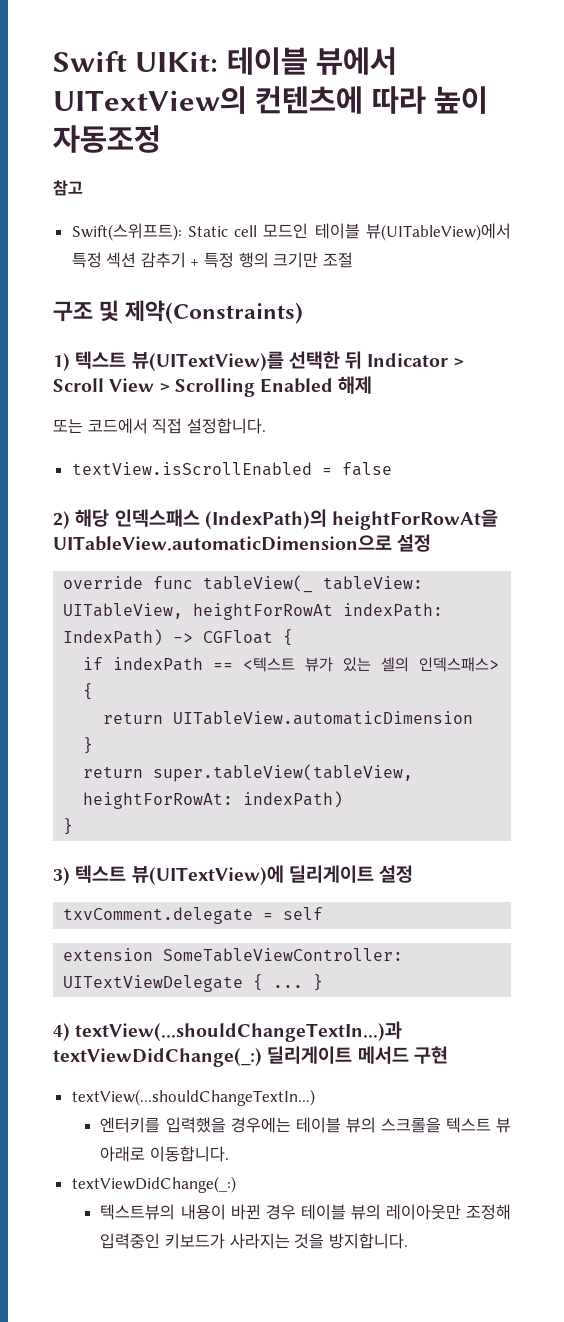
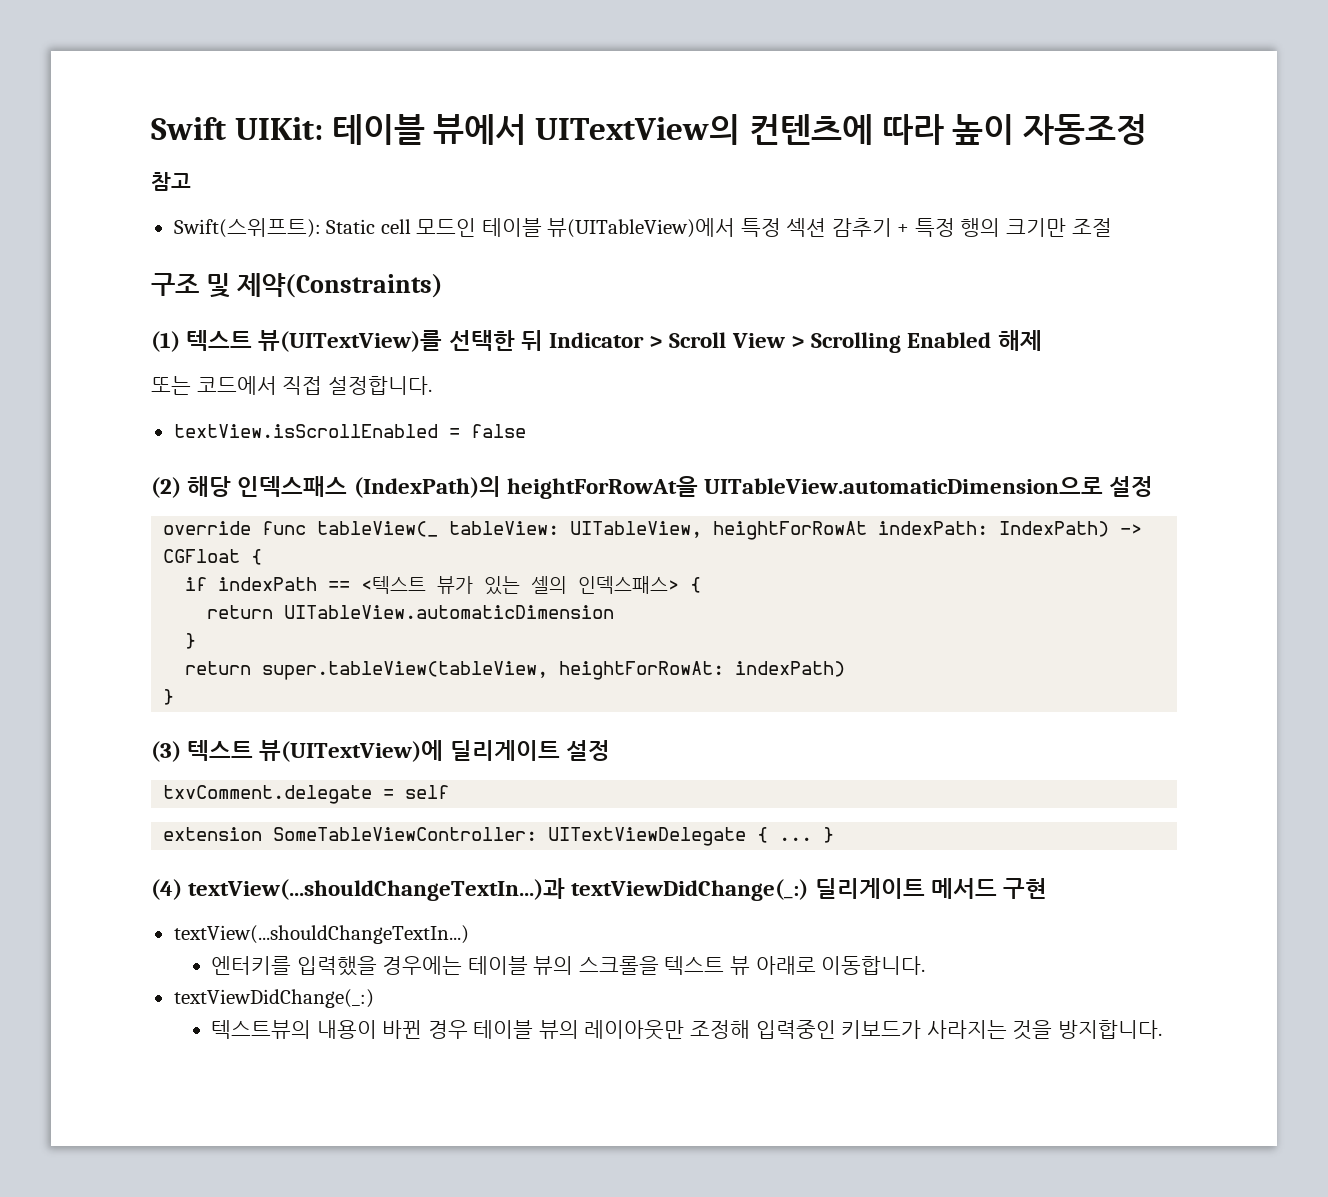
- 1) 텍스트 뷰(UITextView)를 선택한 뒤 Indicator > Scroll View > Scrolling Enabled 해제
+ (1) 텍스트 뷰(UITextView)를 선택한 뒤 Indicator > Scroll View > Scrolling Enabled 해제
- 2) 해당 인덱스패스 (IndexPath)의 heightForRowAt을 UITableView.automaticDimension으로 설정
+ (2) 해당 인덱스패스 (IndexPath)의 heightForRowAt을 UITableView.automaticDimension으로 설정
- 3) 텍스트 뷰(UITextView)에 딜리게이트 설정
+ (3) 텍스트 뷰(UITextView)에 딜리게이트 설정
- 4) textView(...shouldChangeTextIn...)과 textViewDidChange(_:) 딜리게이트 메서드 구현
+ (4) textView(...shouldChangeTextIn...)과 textViewDidChange(_:) 딜리게이트 메서드 구현

